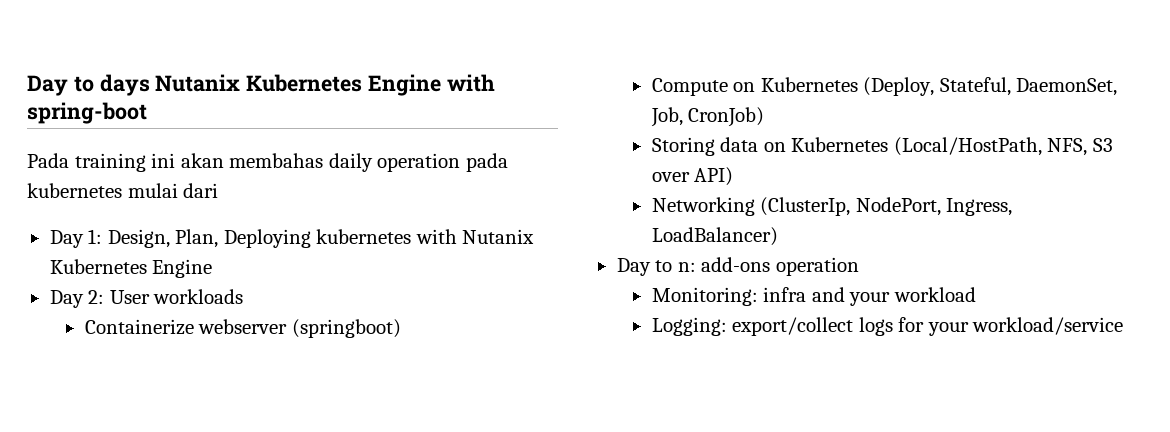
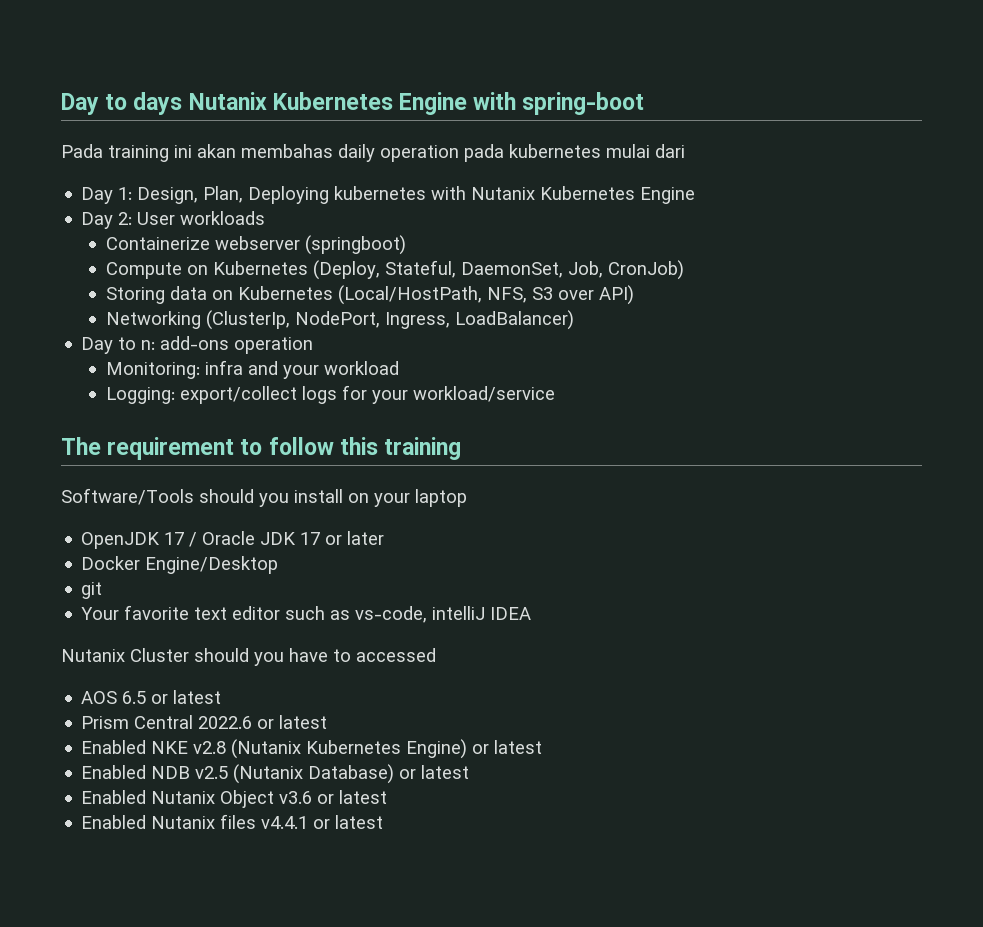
+ The requirement to follow this training
+ Software/Tools should you install on your laptop
+ OpenJDK 17 / Oracle JDK 17 or later
+ Docker Engine/Desktop
+ git
+ Your favorite text editor such as vs-code, intelliJ IDEA
+ Nutanix Cluster should you have to accessed
+ AOS 6.5 or latest
+ Prism Central 2022.6 or latest
+ Enabled NKE v2.8 (Nutanix Kubernetes Engine) or latest
+ Enabled NDB v2.5 (Nutanix Database) or latest
+ Enabled Nutanix Object v3.6 or latest
+ Enabled Nutanix files v4.4.1 or latest

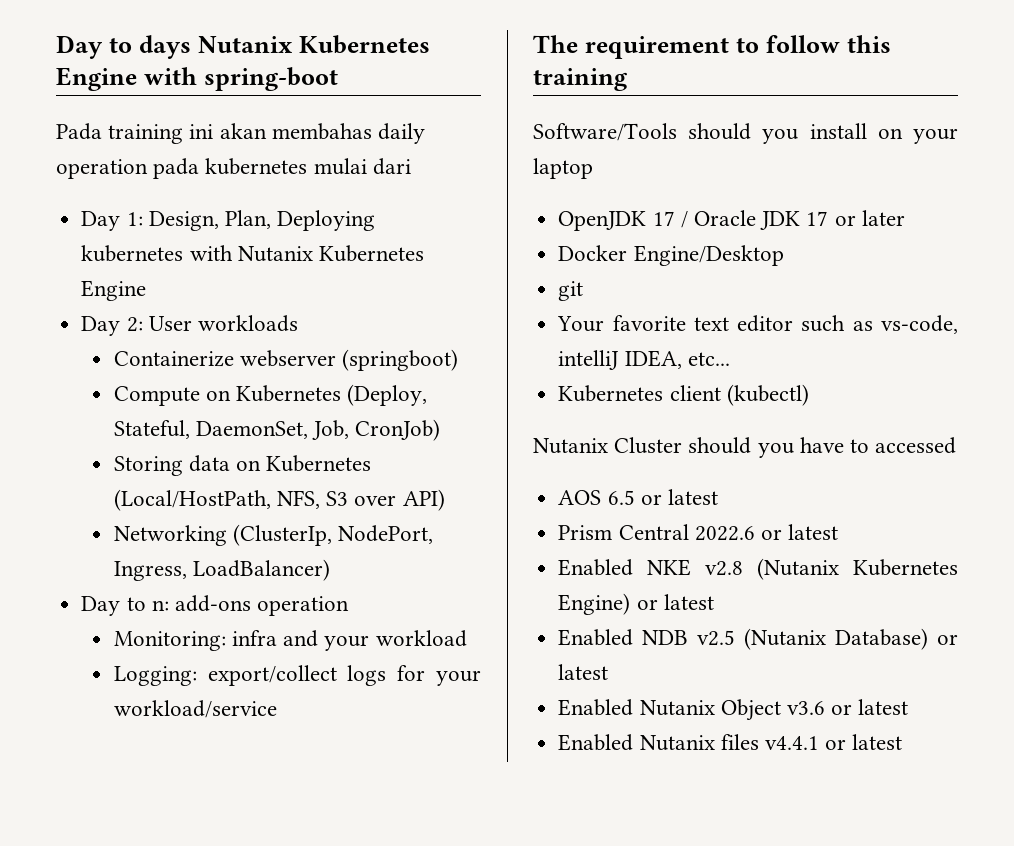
- Your favorite text editor such as vs-code, intelliJ IDEA
+ Your favorite text editor such as vs-code, intelliJ IDEA, etc...
+ Kubernetes client (kubectl)

